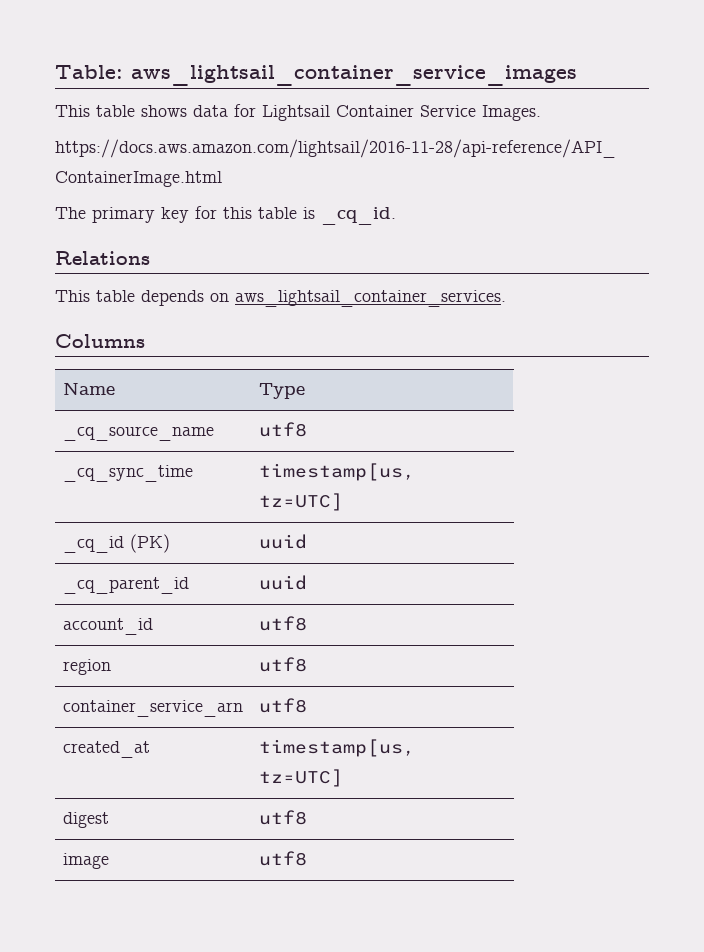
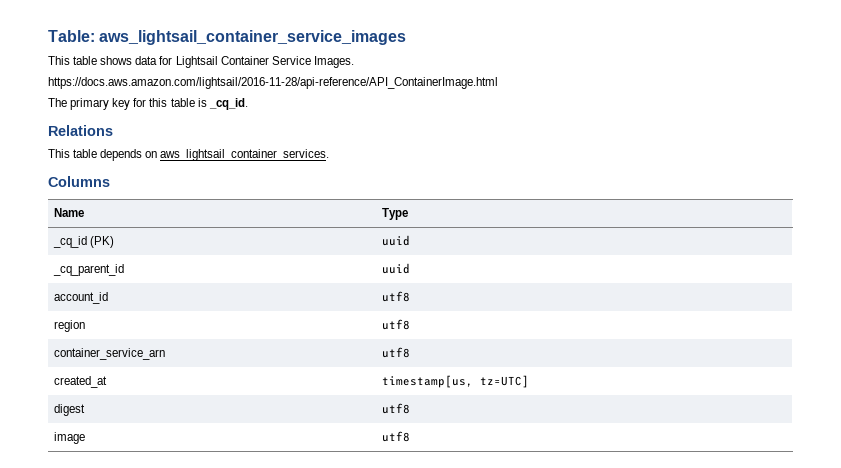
- _cq_source_name | utf8
- _cq_sync_time | timestamp[us, tz=UTC]

